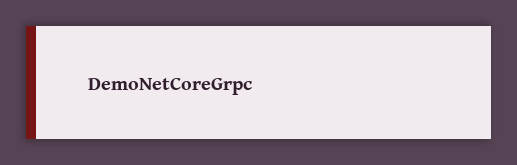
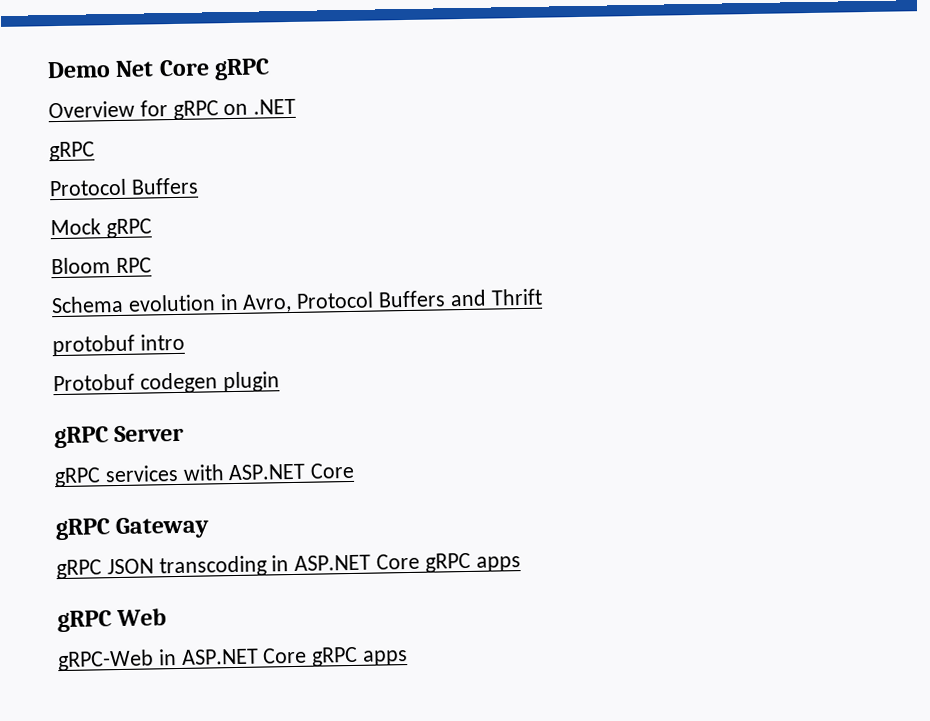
- DemoNetCoreGrpc
+ Demo Net Core gRPC
+ Overview for gRPC on .NET
+ gRPC
+ Protocol Buffers
+ Mock gRPC
+ Bloom RPC
+ Schema evolution in Avro, Protocol Buffers and Thrift
+ protobuf intro
+ Protobuf codegen plugin
+ gRPC Server
+ gRPC services with ASP.NET Core
+ gRPC Gateway
+ gRPC JSON transcoding in ASP.NET Core gRPC apps
+ gRPC Web
+ gRPC-Web in ASP.NET Core gRPC apps

